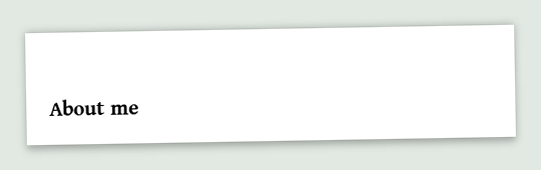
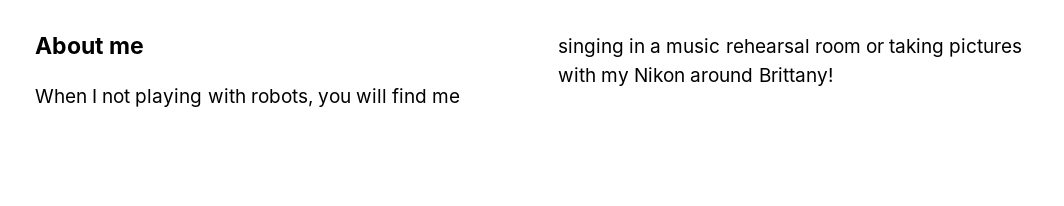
+ When I not playing with robots, you will find me singing in a music rehearsal room or taking pictures with my Nikon around Brittany!

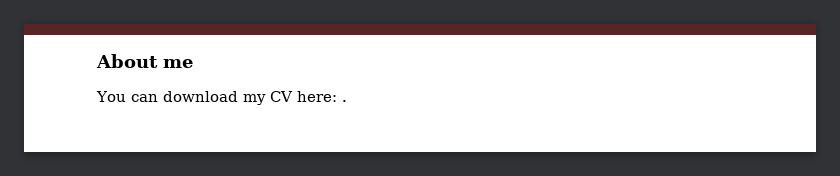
- When I not playing with robots, you will find me singing in a music rehearsal room or taking pictures with my Nikon around Brittany!
+ You can download my CV here: .

